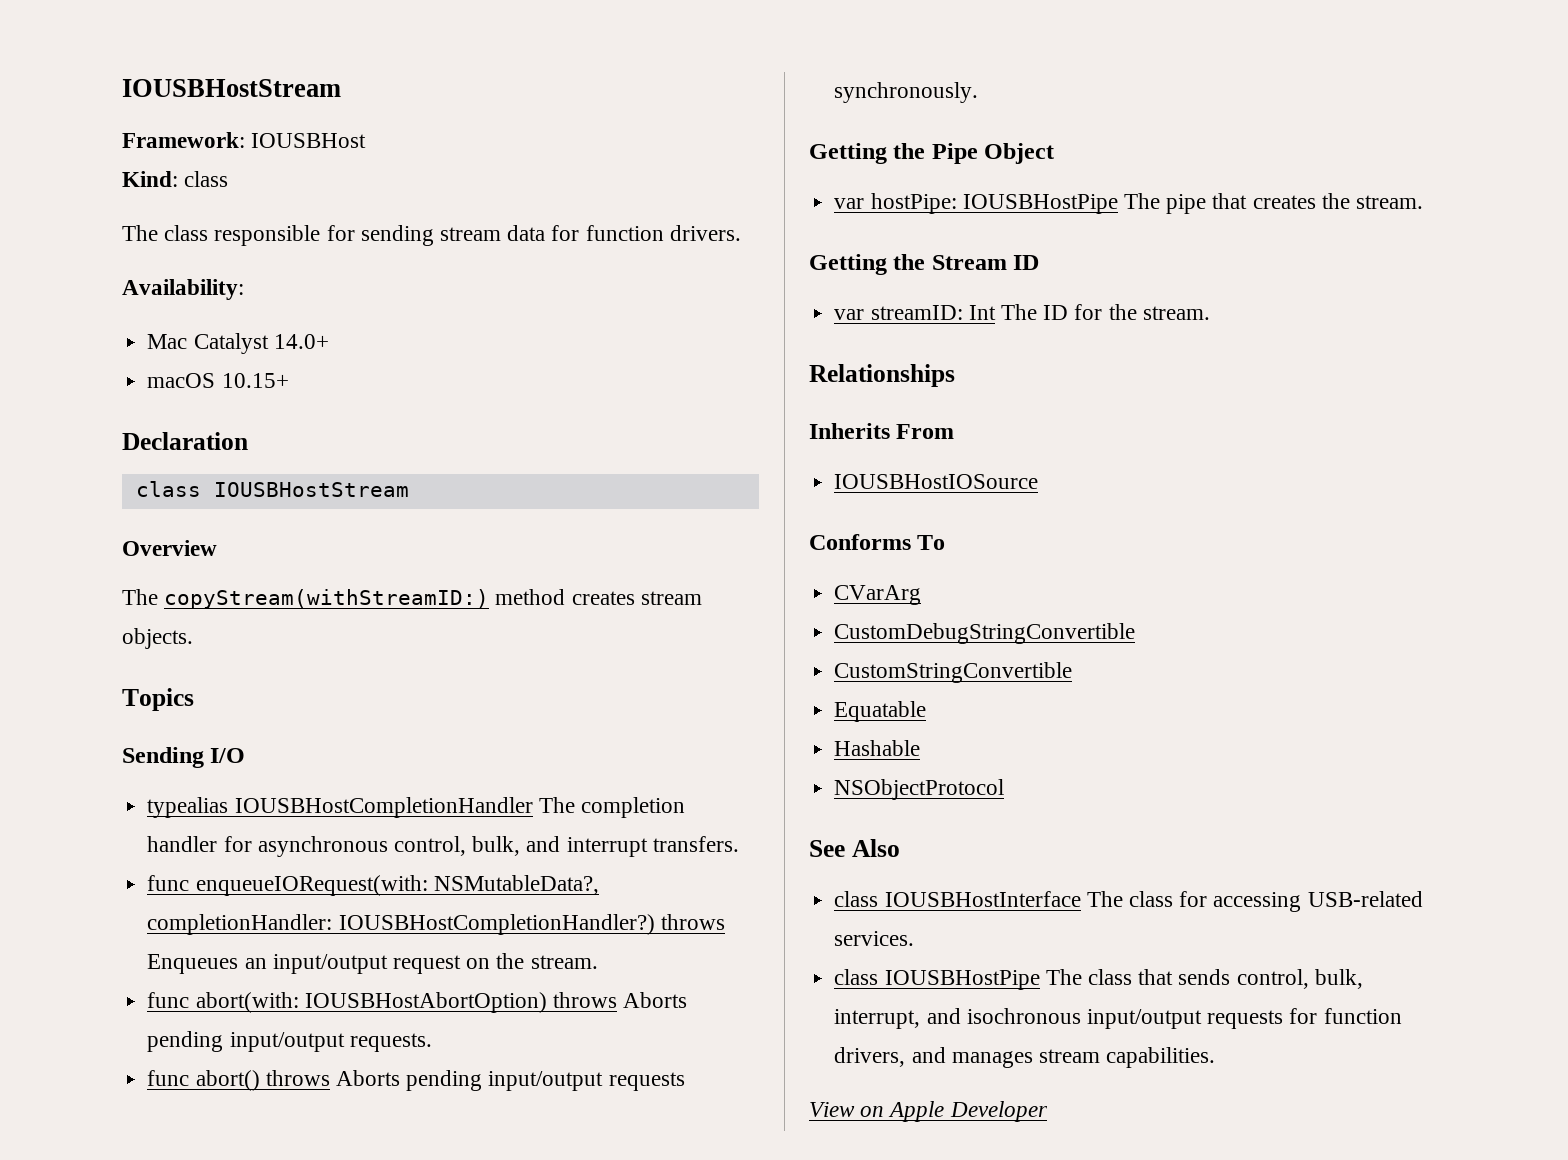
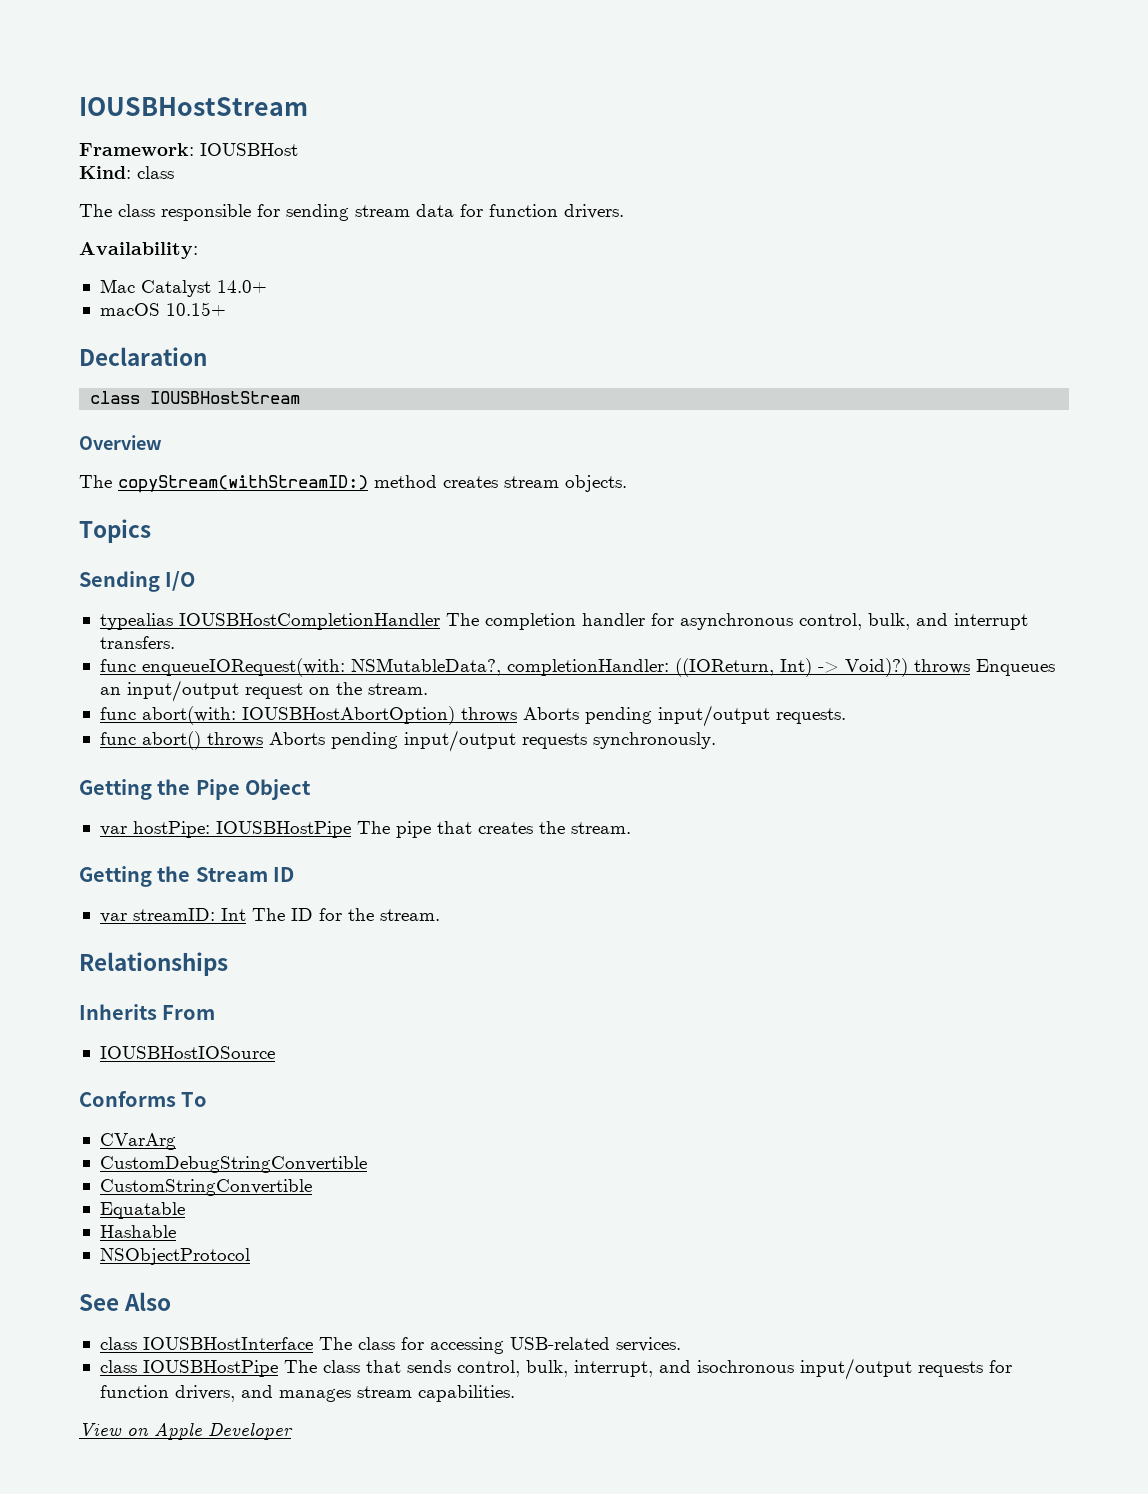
- func enqueueIORequest(with: NSMutableData?, completionHandler: IOUSBHostCompletionHandler?) throws Enqueues an input/output request on the stream.
+ func enqueueIORequest(with: NSMutableData?, completionHandler: ((IOReturn, Int) -> Void)?) throws Enqueues an input/output request on the stream.

